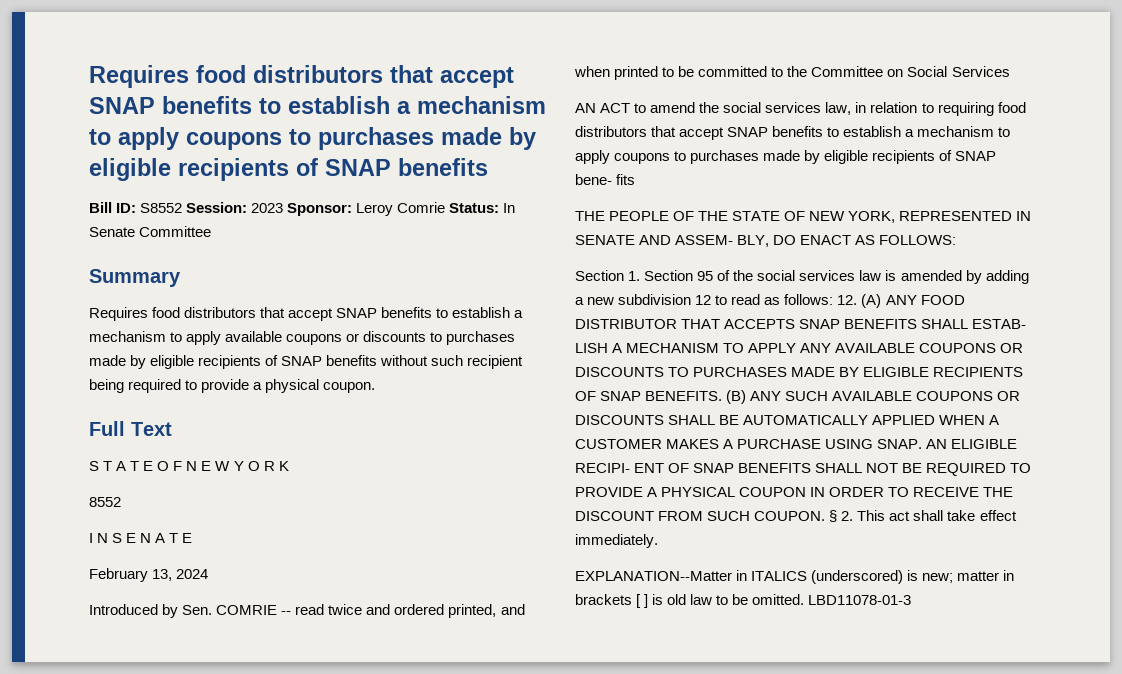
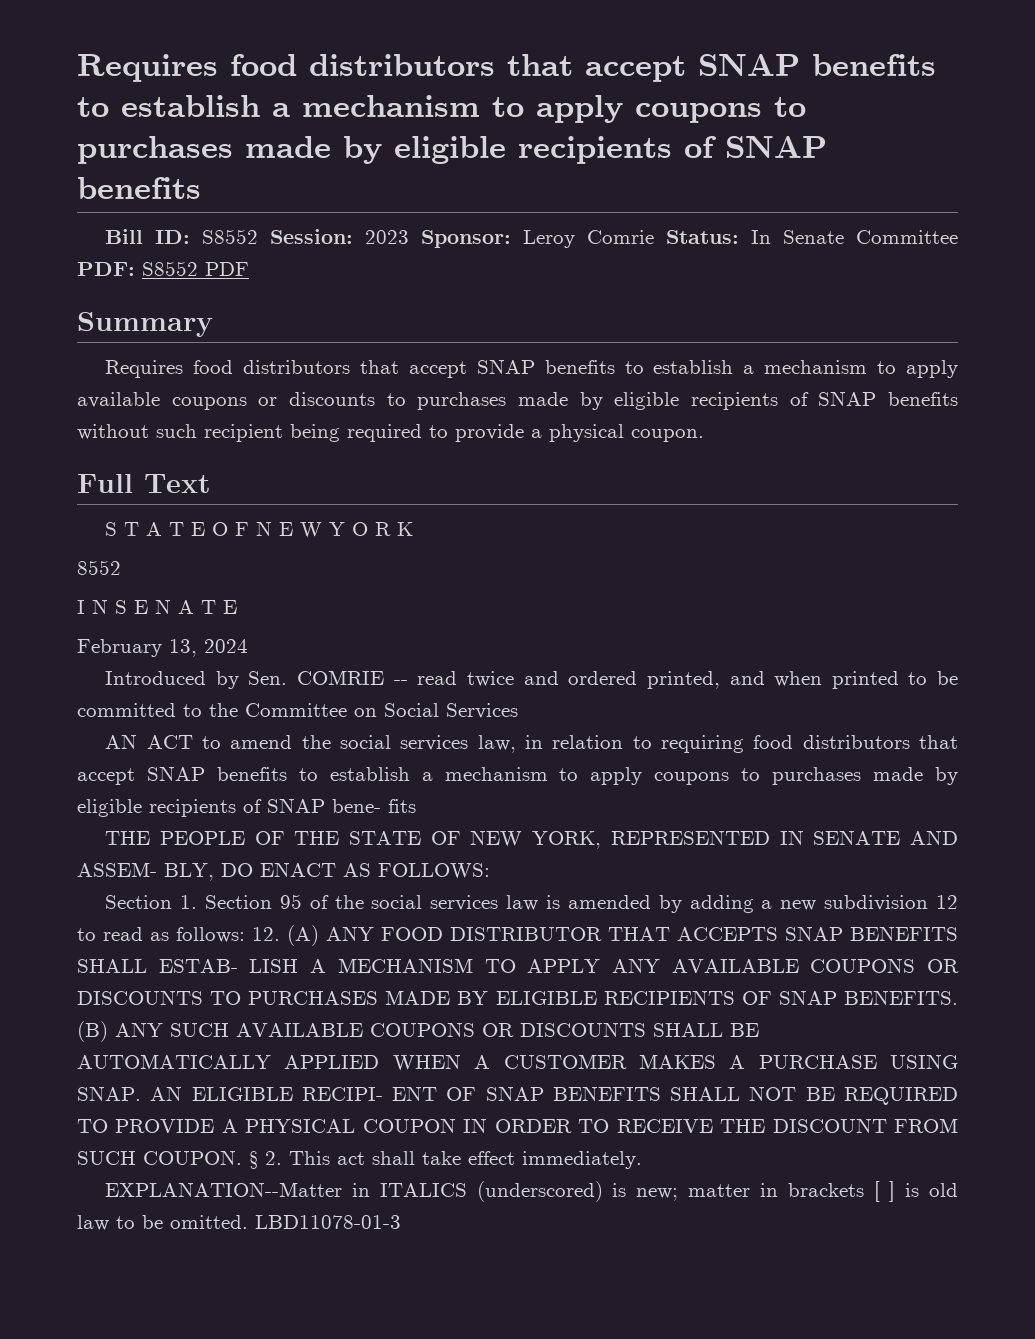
- Bill ID: S8552 Session: 2023 Sponsor: Leroy Comrie Status: In Senate Committee
+ Bill ID: S8552 Session: 2023 Sponsor: Leroy Comrie Status: In Senate Committee PDF: S8552 PDF

